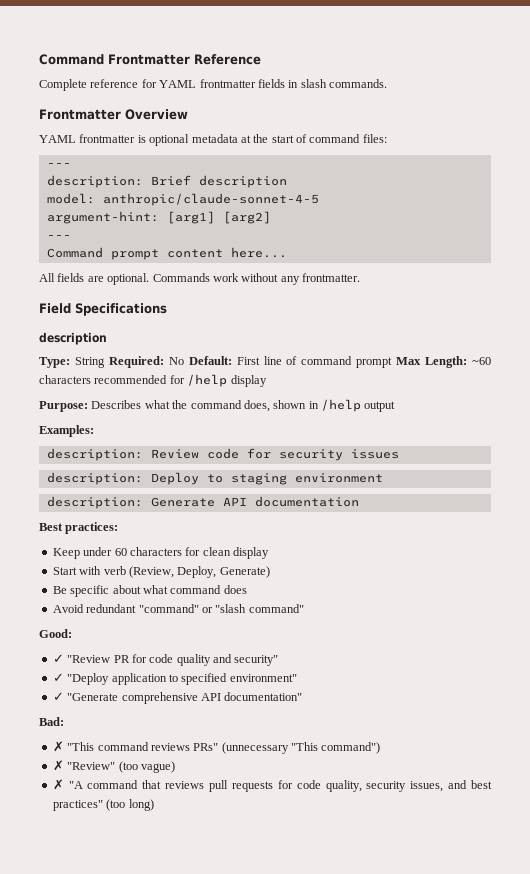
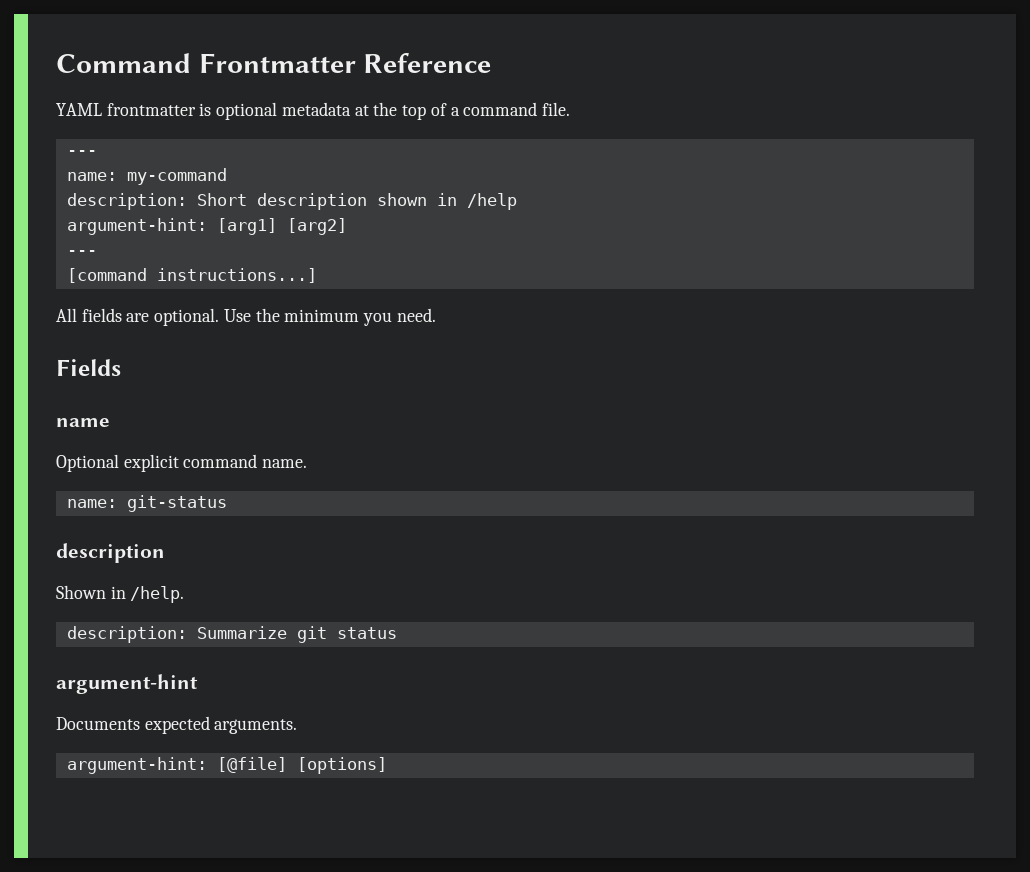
- Complete reference for YAML frontmatter fields in slash commands.
- Frontmatter Overview
- YAML frontmatter is optional metadata at the start of command files:
+ YAML frontmatter is optional metadata at the top of a command file.
  ---
- description: Brief description
- model: anthropic/claude-sonnet-4-5
+ name: my-command
+ description: Short description shown in /help
- Command prompt content here...
+ [command instructions...]
- Commands work without any frontmatter.
- Field Specifications
+ Use the minimum you need.
+ Fields
+ name
+ Optional explicit command name.
+ name: git-status
  description
- Type: String Required: No Default: First line of command prompt Max Length: ~60 characters recommended for /help display
- Purpose: Describes what the command does, shown in /help output
- Examples:
- description: Review code for security issues
- description: Deploy to staging environment
- description: Generate API documentation
- Best practices:
- Keep under 60 characters for clean display
- Start with verb (Review, Deploy, Generate)
- Be specific about what command does
- Avoid redundant "command" or "slash command"
- Good:
- ✓ "Review PR for code quality and security"
- ✓ "Deploy application to specified environment"
- ✓ "Generate comprehensive API documentation"
- Bad:
- ✗ "This command reviews PRs" (unnecessary "This command")
- ✗ "Review" (too vague)
- ✗ "A command that reviews pull requests for code quality, security issues, and best practices" (too long)
+ Shown in /help.
+ description: Summarize git status
+ argument-hint
+ Documents expected arguments.
+ argument-hint: [@file] [options]

